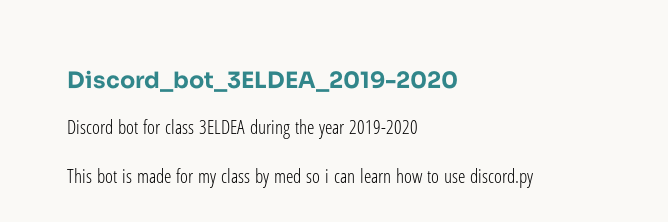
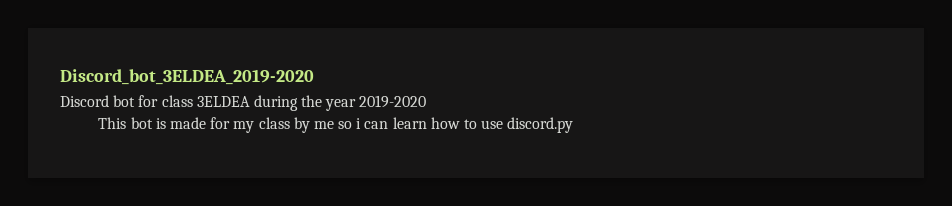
- This bot is made for my class by med so i can learn how to use discord.py
+ This bot is made for my class by me so i can learn how to use discord.py

